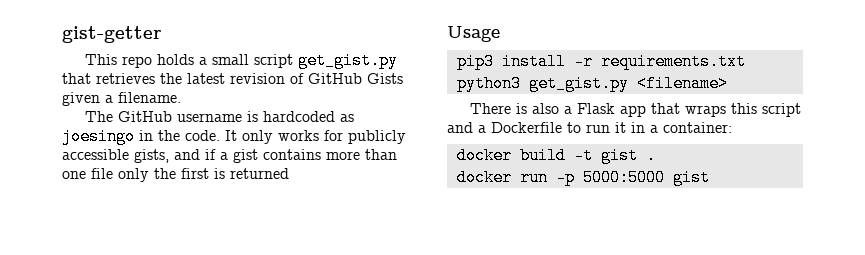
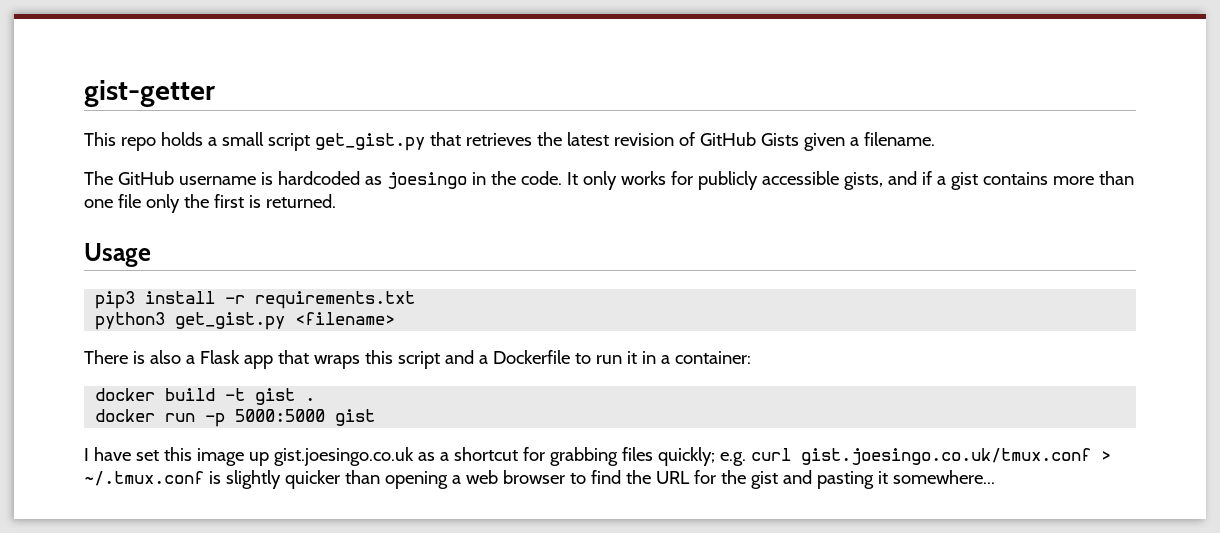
- It only works for publicly accessible gists, and if a gist contains more than one file only the first is returned
+ It only works for publicly accessible gists, and if a gist contains more than one file only the first is returned.
+ I have set this image up gist.joesingo.co.uk as a shortcut for grabbing files quickly; e.g. curl gist.joesingo.co.uk/tmux.conf > ~/.tmux.conf is slightly quicker than opening a web browser to find the URL for the gist and pasting it somewhere...

